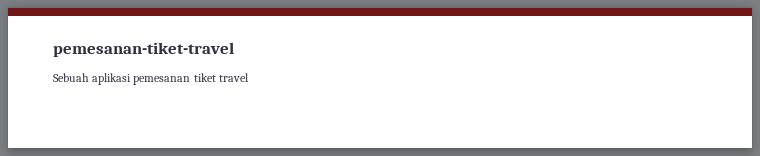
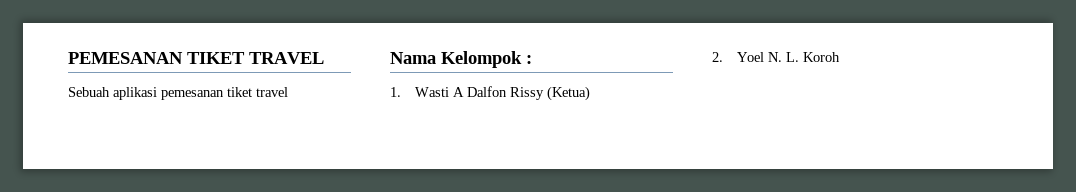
- pemesanan-tiket-travel
+ PEMESANAN TIKET TRAVEL
+ Nama Kelompok :
+ 1. Wasti A Dalfon Rissy (Ketua)
+ 2. Yoel N. L. Koroh

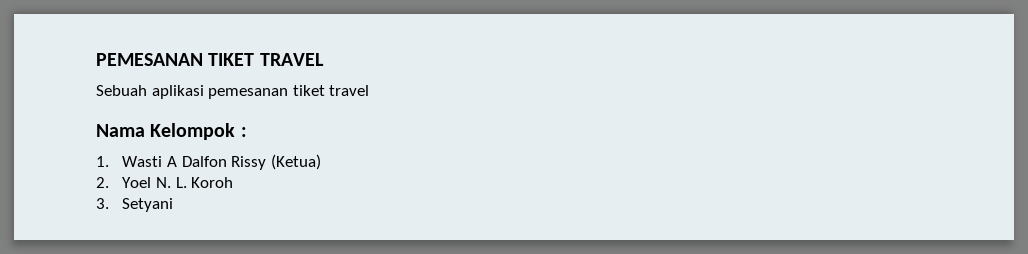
+ 3. Setyani

